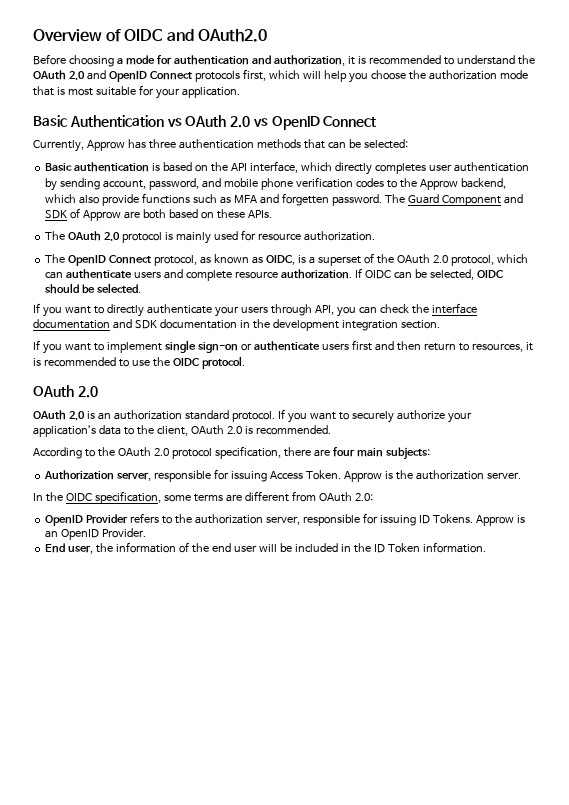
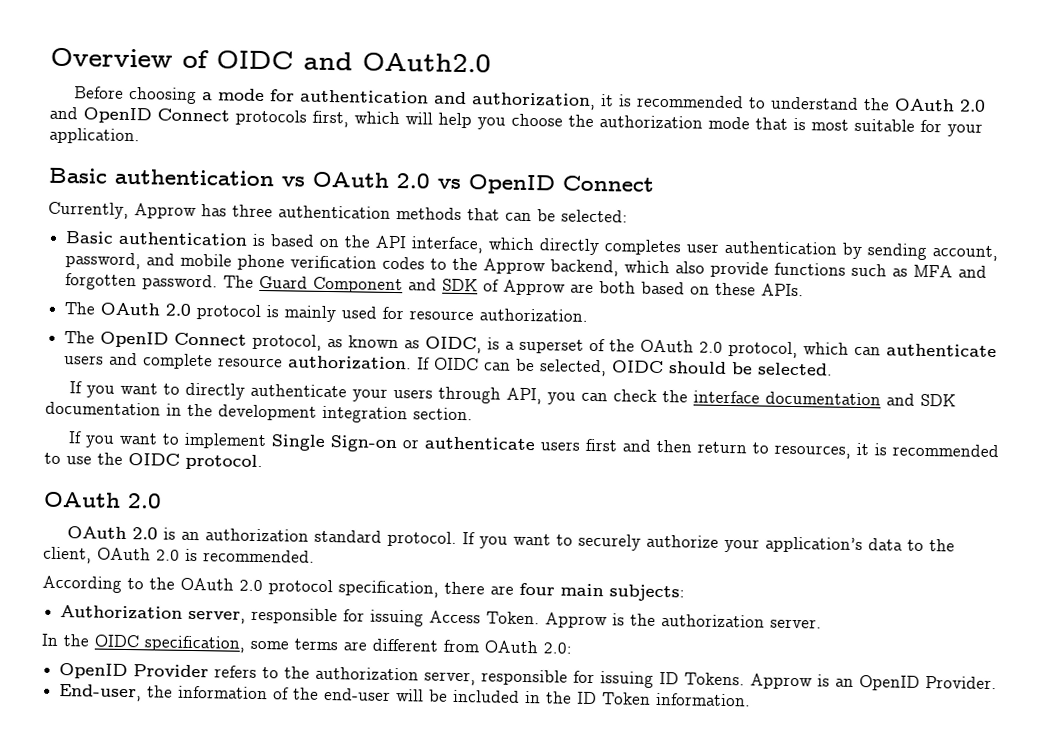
- Basic Authentication vs OAuth 2.0 vs OpenID Connect
+ Basic authentication vs OAuth 2.0 vs OpenID Connect
- Basic authentication is based on the API interface, which directly completes user authentication by sending account, password, and mobile phone verification codes to the Approw backend, which also provide functions such as MFA and forgetten password.
+ Basic authentication is based on the API interface, which directly completes user authentication by sending account, password, and mobile phone verification codes to the Approw backend, which also provide functions such as MFA and forgotten password.
- If you want to implement single sign-on or authenticate users first and then return to resources, it is recommended to use the OIDC protocol.
+ If you want to implement Single Sign-on or authenticate users first and then return to resources, it is recommended to use the OIDC protocol.
- End user, the information of the end user will be included in the ID Token information.
+ End-user, the information of the end-user will be included in the ID Token information.

